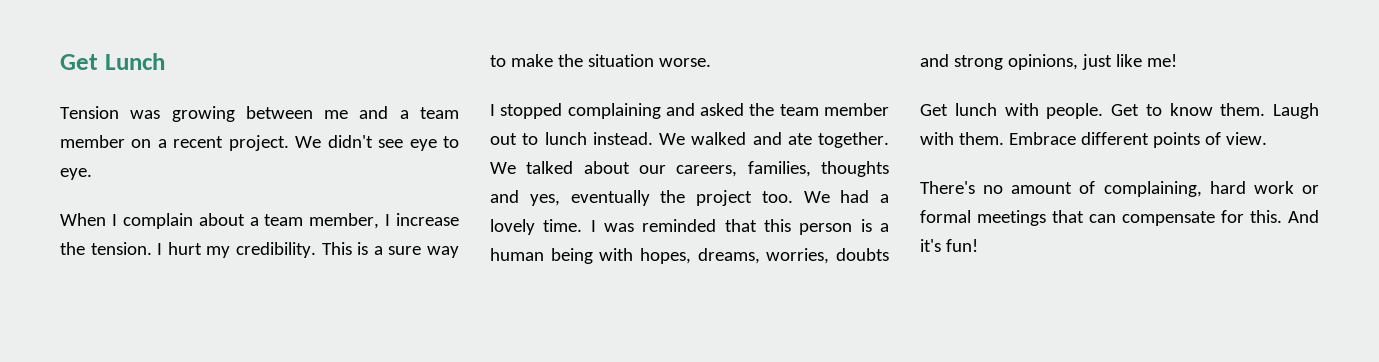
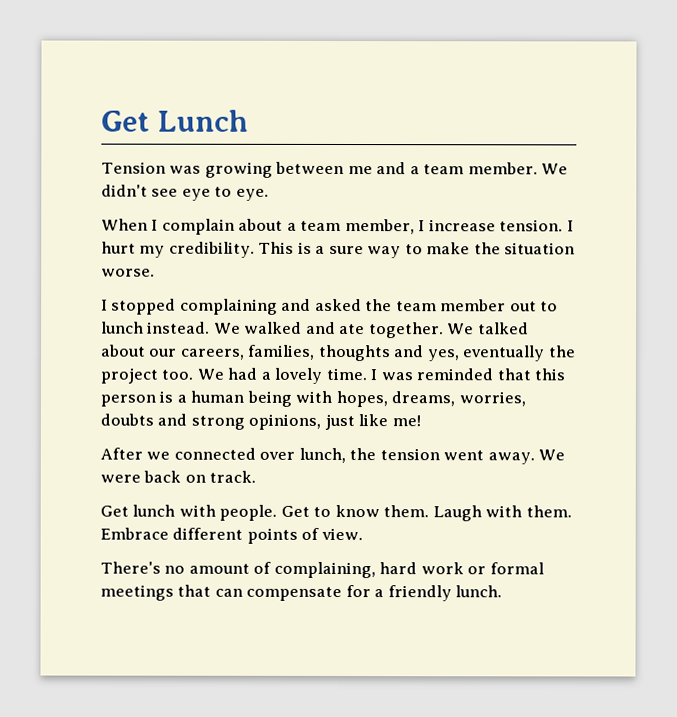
- Tension was growing between me and a team member on a recent project.
+ Tension was growing between me and a team member.
- When I complain about a team member, I increase the tension.
+ When I complain about a team member, I increase tension.
+ After we connected over lunch, the tension went away. We were back on track.
- There's no amount of complaining, hard work or formal meetings that can compensate for this. And it's fun!
+ There's no amount of complaining, hard work or formal meetings that can compensate for a friendly lunch.

